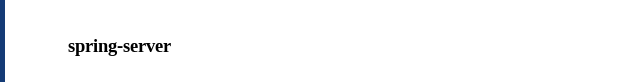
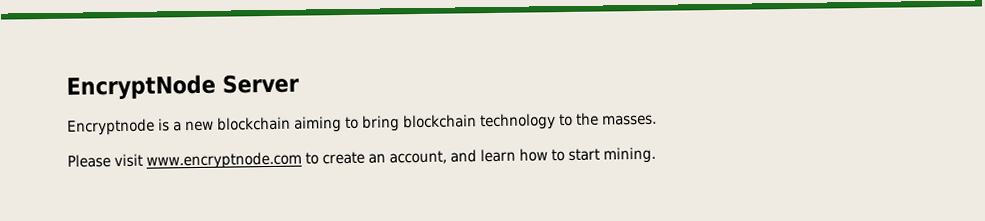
- spring-server
+ EncryptNode Server
+ Encryptnode is a new blockchain aiming to bring blockchain technology to the masses.
+ Please visit www.encryptnode.com to create an account, and learn how to start mining.

